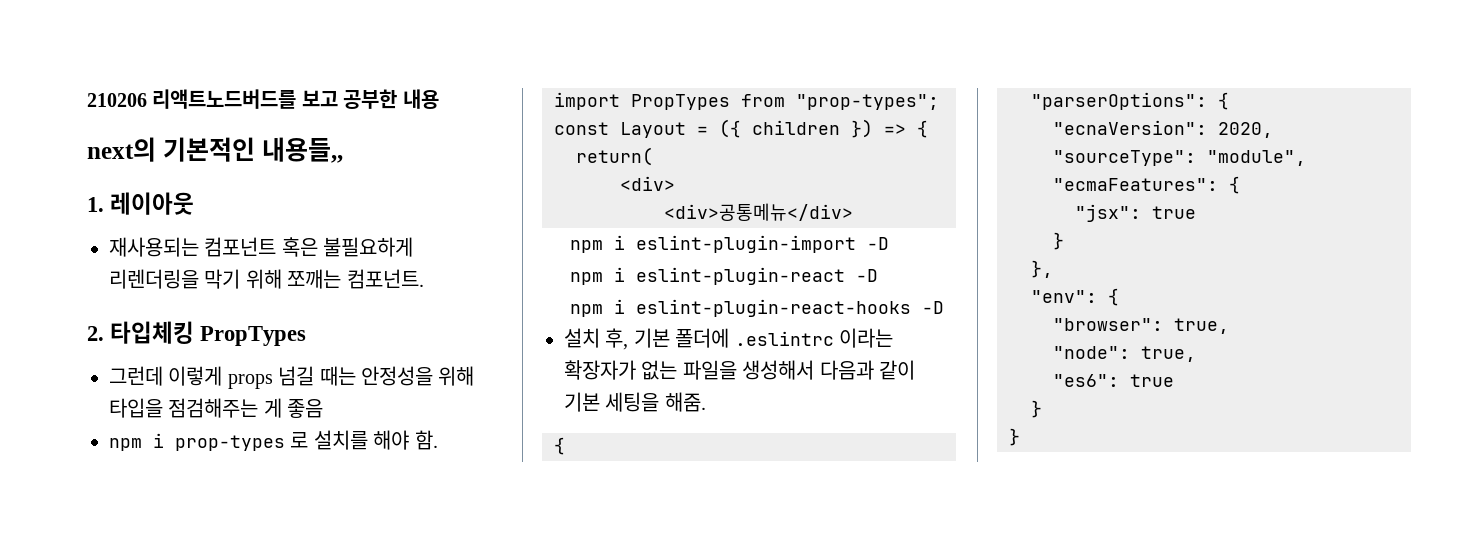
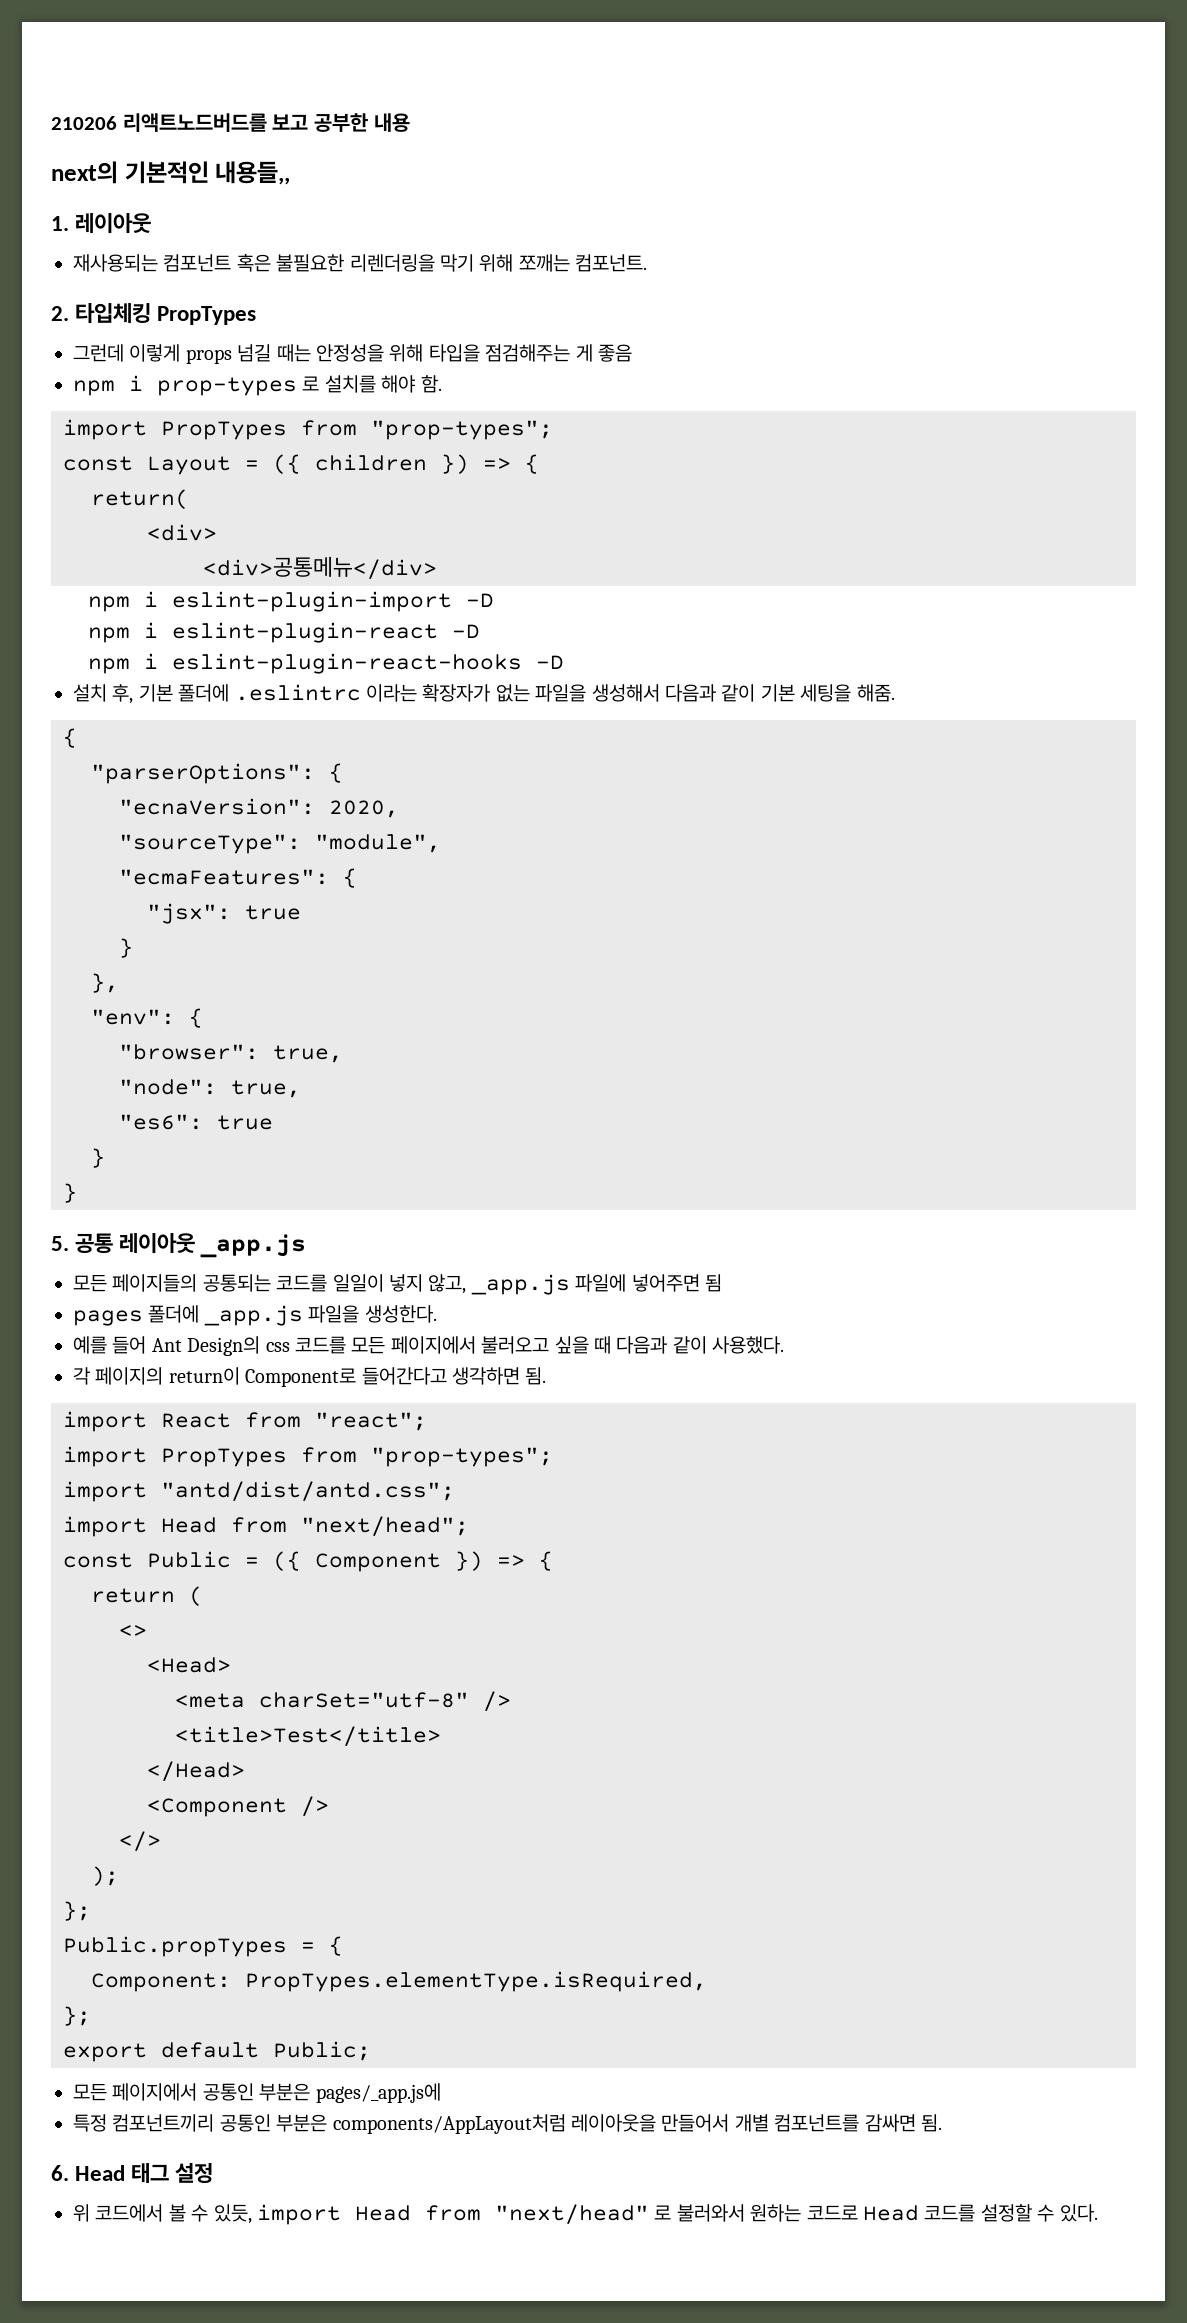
- 재사용되는 컴포넌트 혹은 불필요하게 리렌더링을 막기 위해 쪼깨는 컴포넌트.
+ 재사용되는 컴포넌트 혹은 불필요한 리렌더링을 막기 위해 쪼깨는 컴포넌트.
+ 5. 공통 레이아웃 _app.js
+ 모든 페이지들의 공통되는 코드를 일일이 넣지 않고, _app.js 파일에 넣어주면 됨
+ pages 폴더에 _app.js 파일을 생성한다.
+ 예를 들어 Ant Design의 css 코드를 모든 페이지에서 불러오고 싶을 때 다음과 같이 사용했다.
+ 각 페이지의 return이 Component로 들어간다고 생각하면 됨.
+ import React from "react";
+ import PropTypes from "prop-types";
+ import "antd/dist/antd.css";
+ import Head from "next/head";
+ const Public = ({ Component }) => {
+ return (
+ <>
+ <Head>
+ <meta charSet="utf-8" />
+ <title>Test</title>
+ </Head>
+ <Component />
+ </>
+ );
+ };
+ Public.propTypes = {
+ Component: PropTypes.elementType.isRequired,
+ };
+ export default Public;
+ 모든 페이지에서 공통인 부분은 pages/_app.js에
+ 특정 컴포넌트끼리 공통인 부분은 components/AppLayout처럼 레이아웃을 만들어서 개별 컴포넌트를 감싸면 됨.
+ 6. Head 태그 설정
+ 위 코드에서 볼 수 있듯, import Head from "next/head" 로 불러와서 원하는 코드로 Head 코드를 설정할 수 있다.

